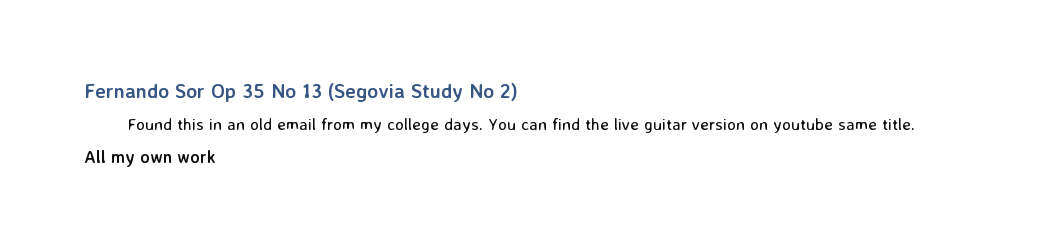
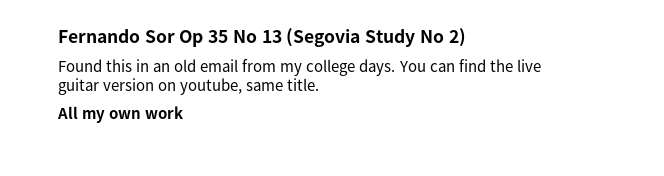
- You can find the live guitar version on youtube same title.
+ You can find the live guitar version on youtube, same title.

